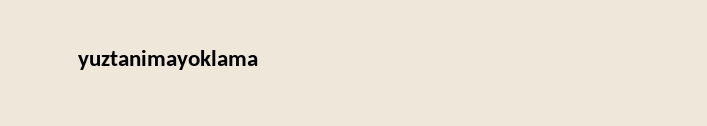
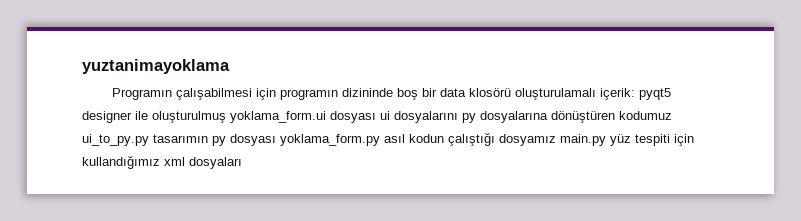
+ Programın çalışabilmesi için programın dizininde boş bir data klosörü oluşturulamalı içerik: pyqt5 designer ile oluşturulmuş yoklama_form.ui dosyası ui dosyalarını py dosyalarına dönüştüren kodumuz ui_to_py.py tasarımın py dosyası yoklama_form.py asıl kodun çalıştığı dosyamız main.py yüz tespiti için kullandığımız xml dosyaları

